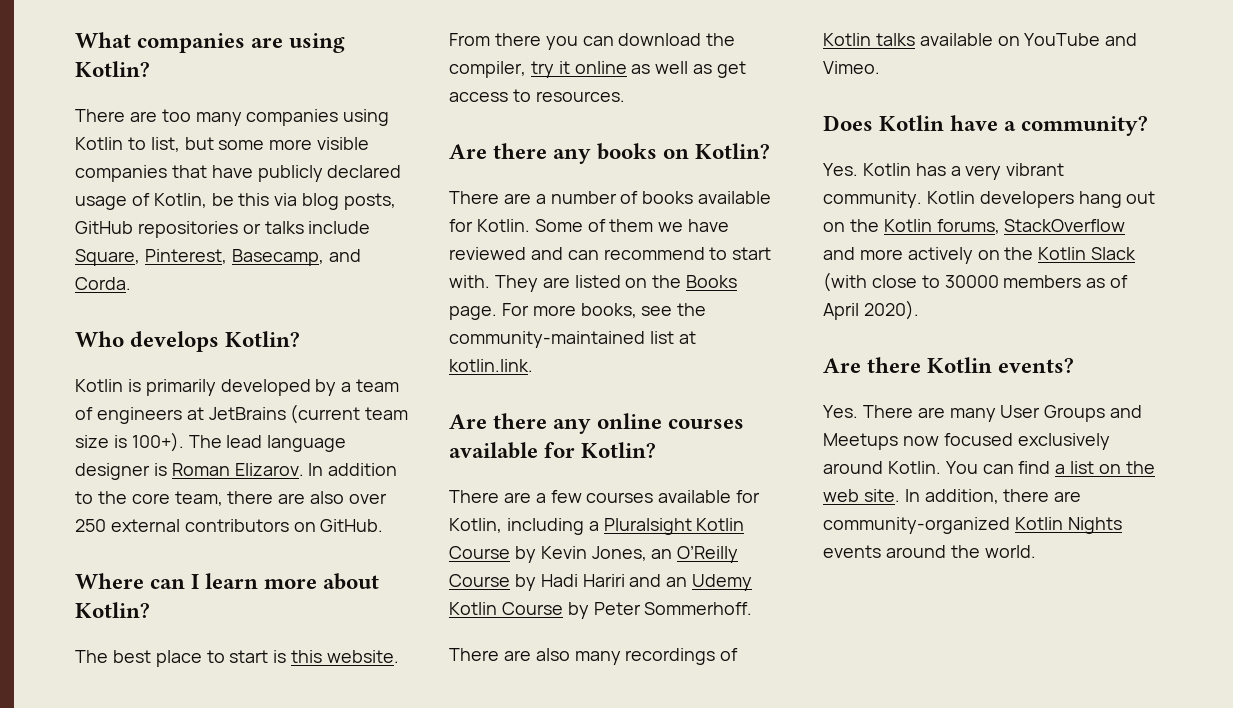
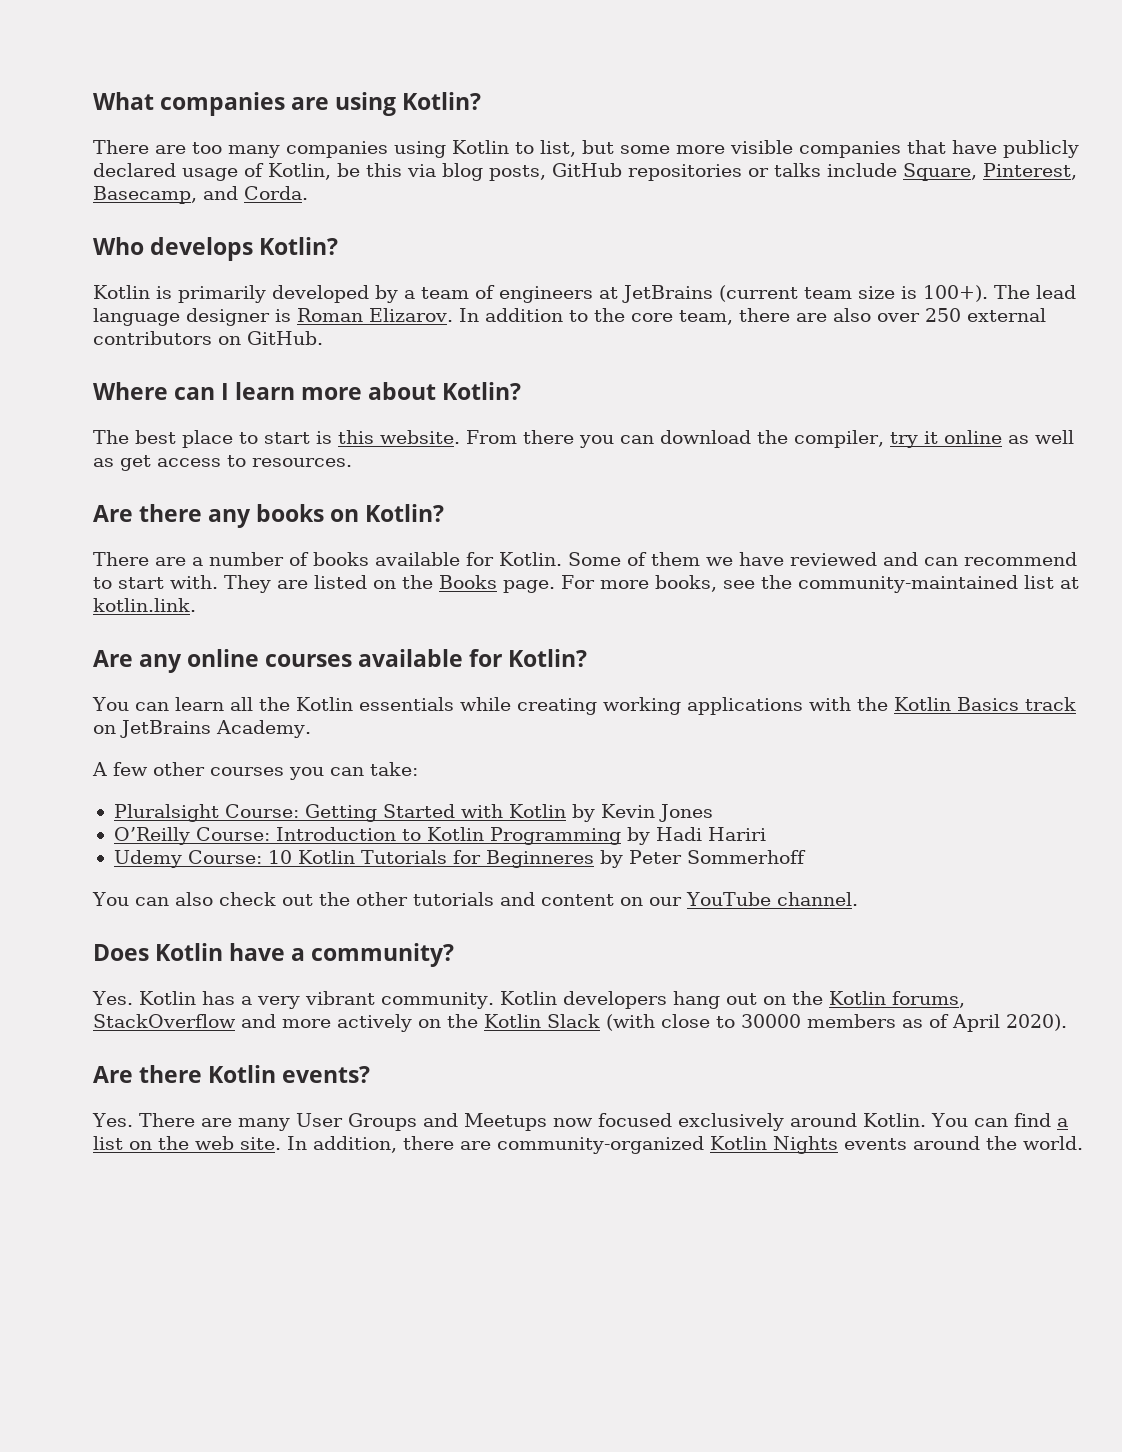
- Are there any online courses available for Kotlin?
+ Are any online courses available for Kotlin?
- There are a few courses available for Kotlin, including a Pluralsight Kotlin Course by Kevin Jones, an O’Reilly Course by Hadi Hariri and an Udemy Kotlin Course by Peter Sommerhoff.
- There are also many recordings of Kotlin talks available on YouTube and Vimeo.
+ You can learn all the Kotlin essentials while creating working applications with the Kotlin Basics track on JetBrains Academy.
+ A few other courses you can take:
+ Pluralsight Course: Getting Started with Kotlin by Kevin Jones
+ O’Reilly Course: Introduction to Kotlin Programming by Hadi Hariri
+ Udemy Course: 10 Kotlin Tutorials for Beginneres by Peter Sommerhoff
+ You can also check out the other tutorials and content on our YouTube channel.

